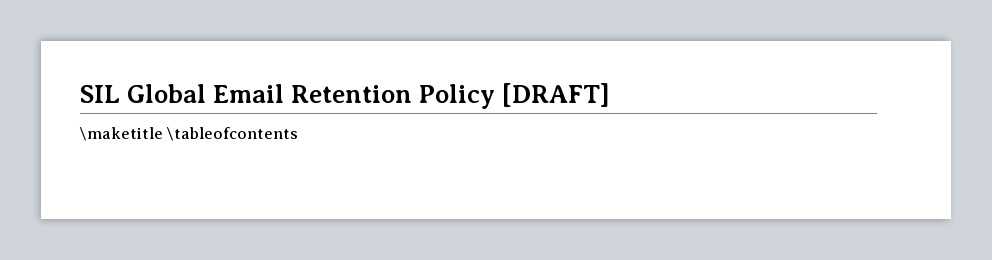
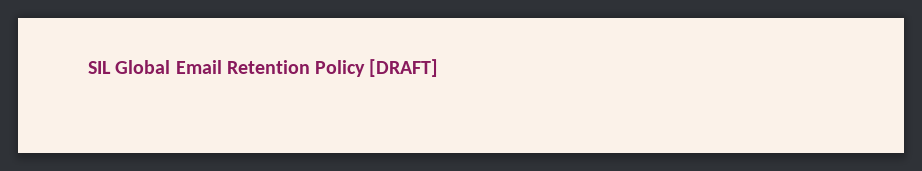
- \maketitle \tableofcontents

